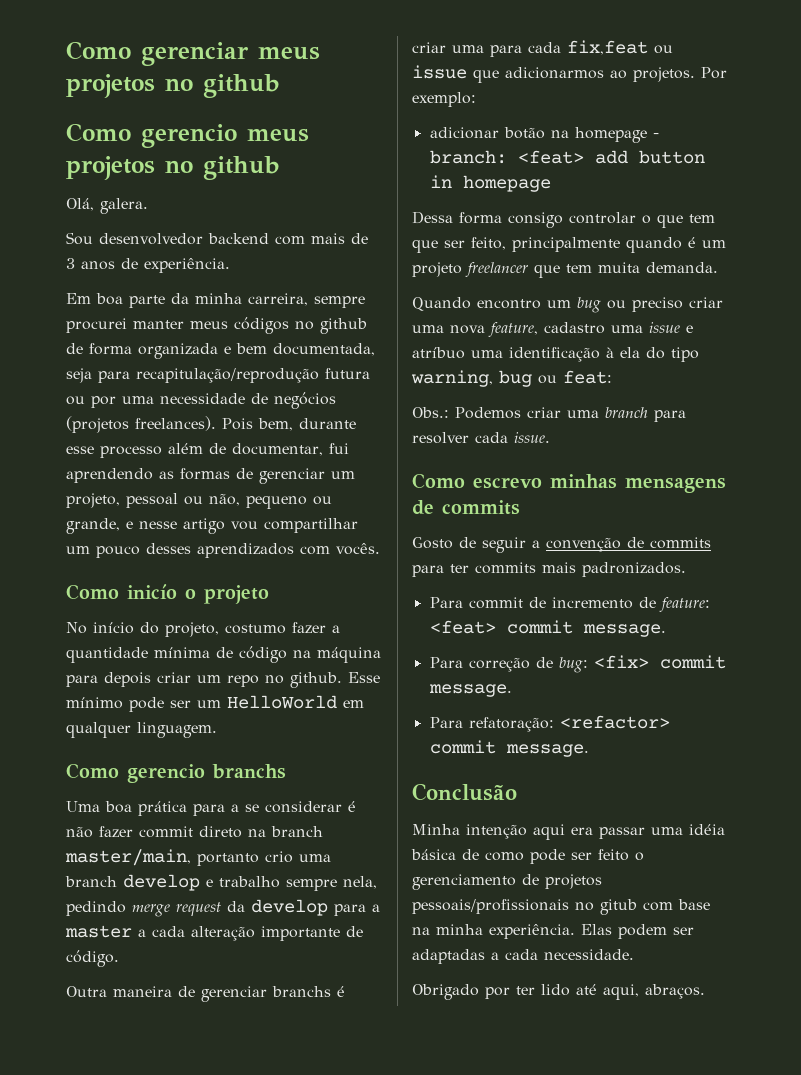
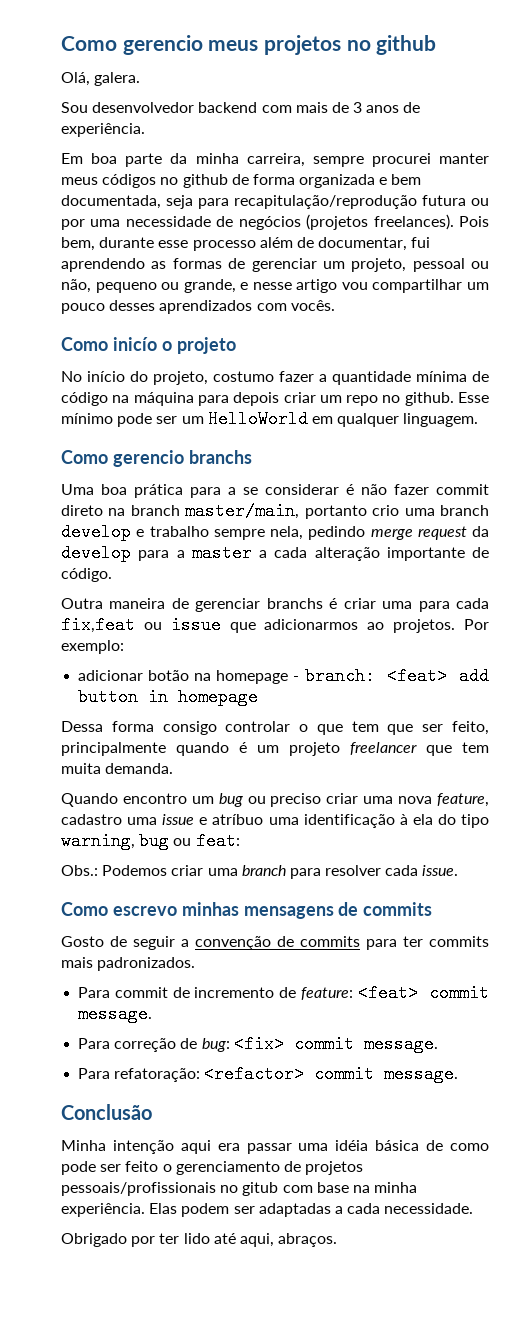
- Como gerenciar meus projetos no github

